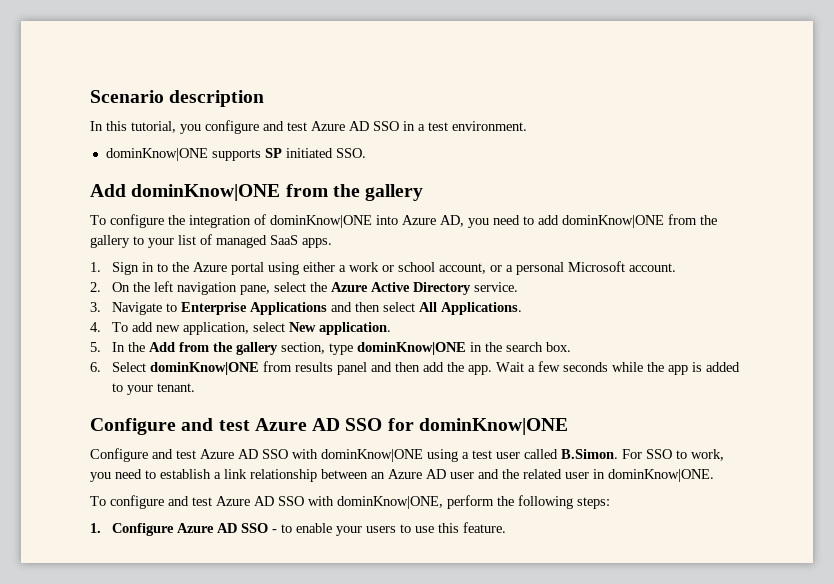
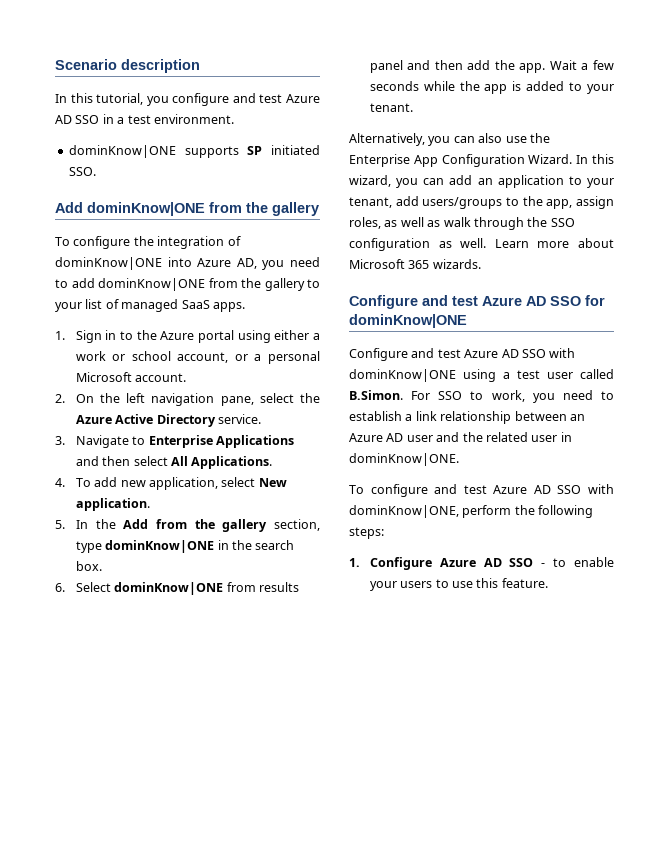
+ Alternatively, you can also use the Enterprise App Configuration Wizard. In this wizard, you can add an application to your tenant, add users/groups to the app, assign roles, as well as walk through the SSO configuration as well. Learn more about Microsoft 365 wizards.

